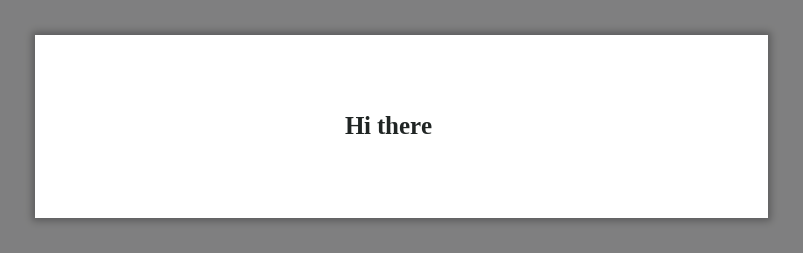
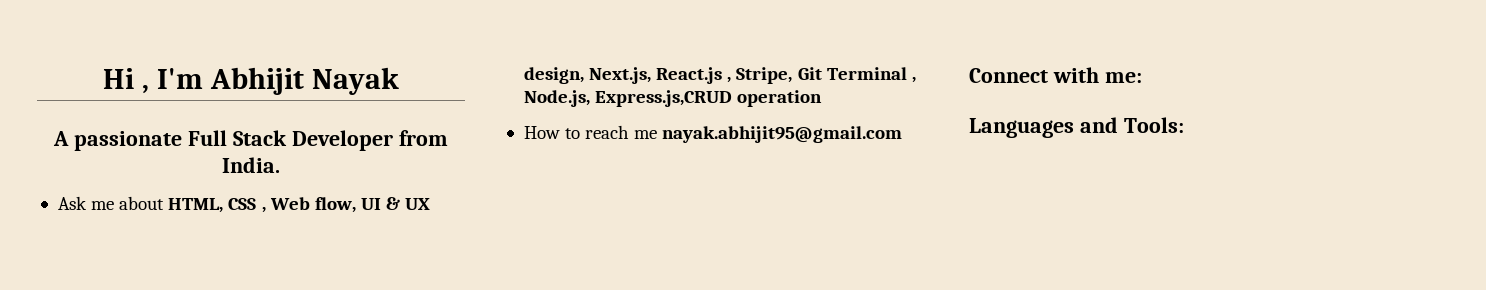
- Hi there
+ Hi , I'm Abhijit Nayak
+ A passionate Full Stack Developer from India.
+ Ask me about HTML, CSS , Web flow, UI & UX design, Next.js, React.js , Stripe, Git Terminal , Node.js, Express.js,CRUD operation
+ How to reach me nayak.abhijit95@gmail.com
+ Connect with me:
+ Languages and Tools:

